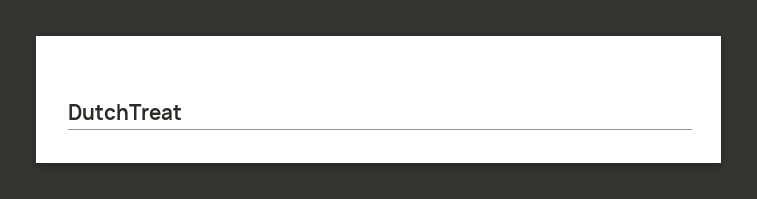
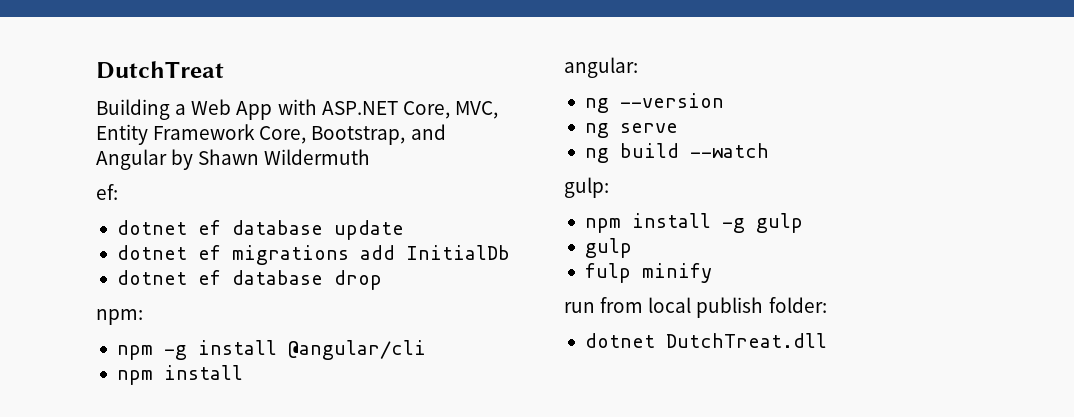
+ Building a Web App with ASP.NET Core, MVC, Entity Framework Core, Bootstrap, and Angular by Shawn Wildermuth
+ ef:
+ dotnet ef database update
+ dotnet ef migrations add InitialDb
+ dotnet ef database drop
+ npm:
+ npm -g install @angular/cli
+ npm install
+ angular:
+ ng --version
+ ng serve
+ ng build --watch
+ gulp:
+ npm install -g gulp
+ gulp
+ fulp minify
+ run from local publish folder:
+ dotnet DutchTreat.dll

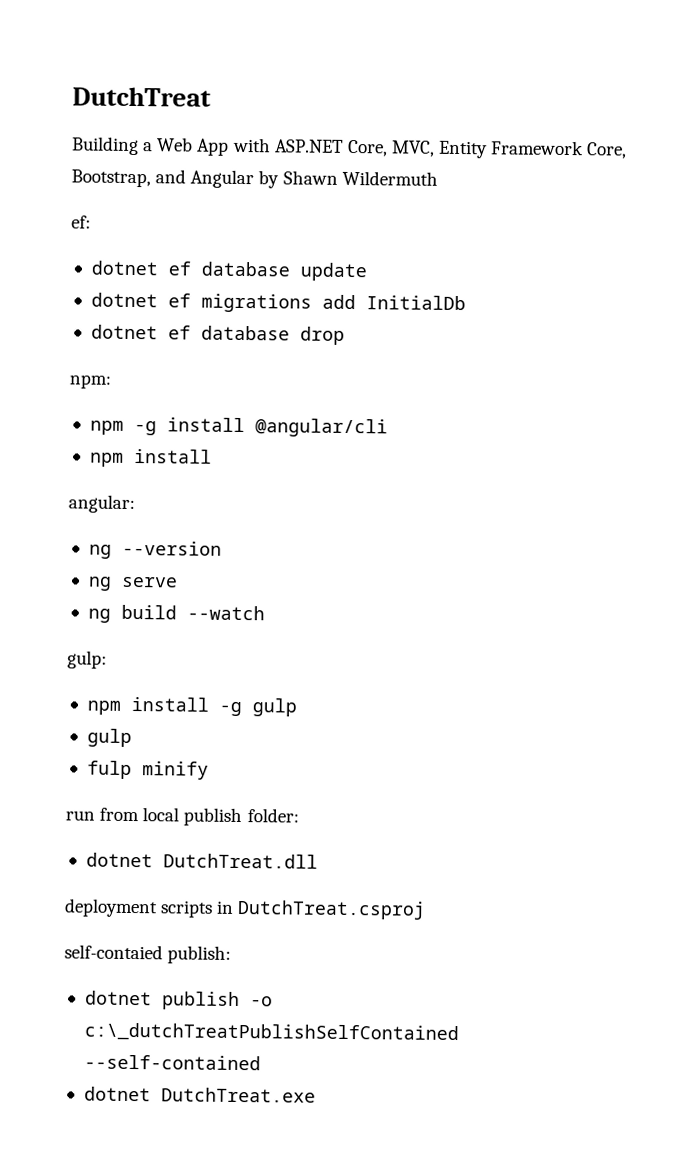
+ deployment scripts in DutchTreat.csproj
+ self-contaied publish:
+ dotnet publish -o c:\_dutchTreatPublishSelfContained --self-contained
+ dotnet DutchTreat.exe

